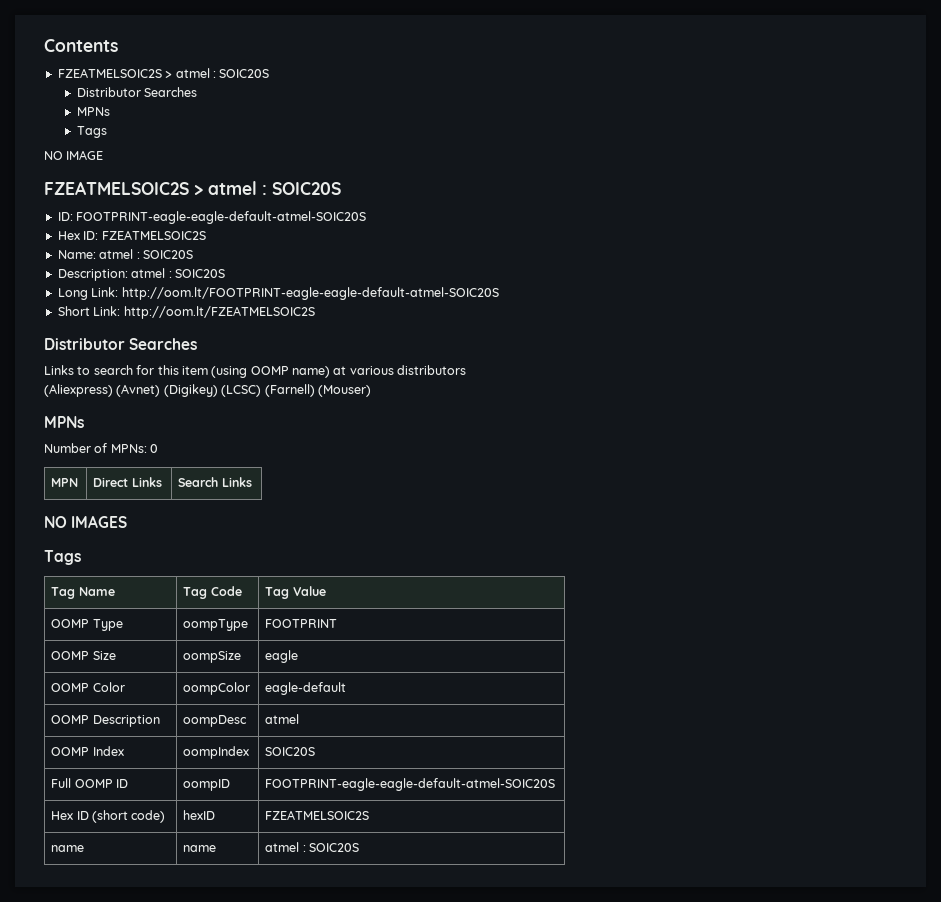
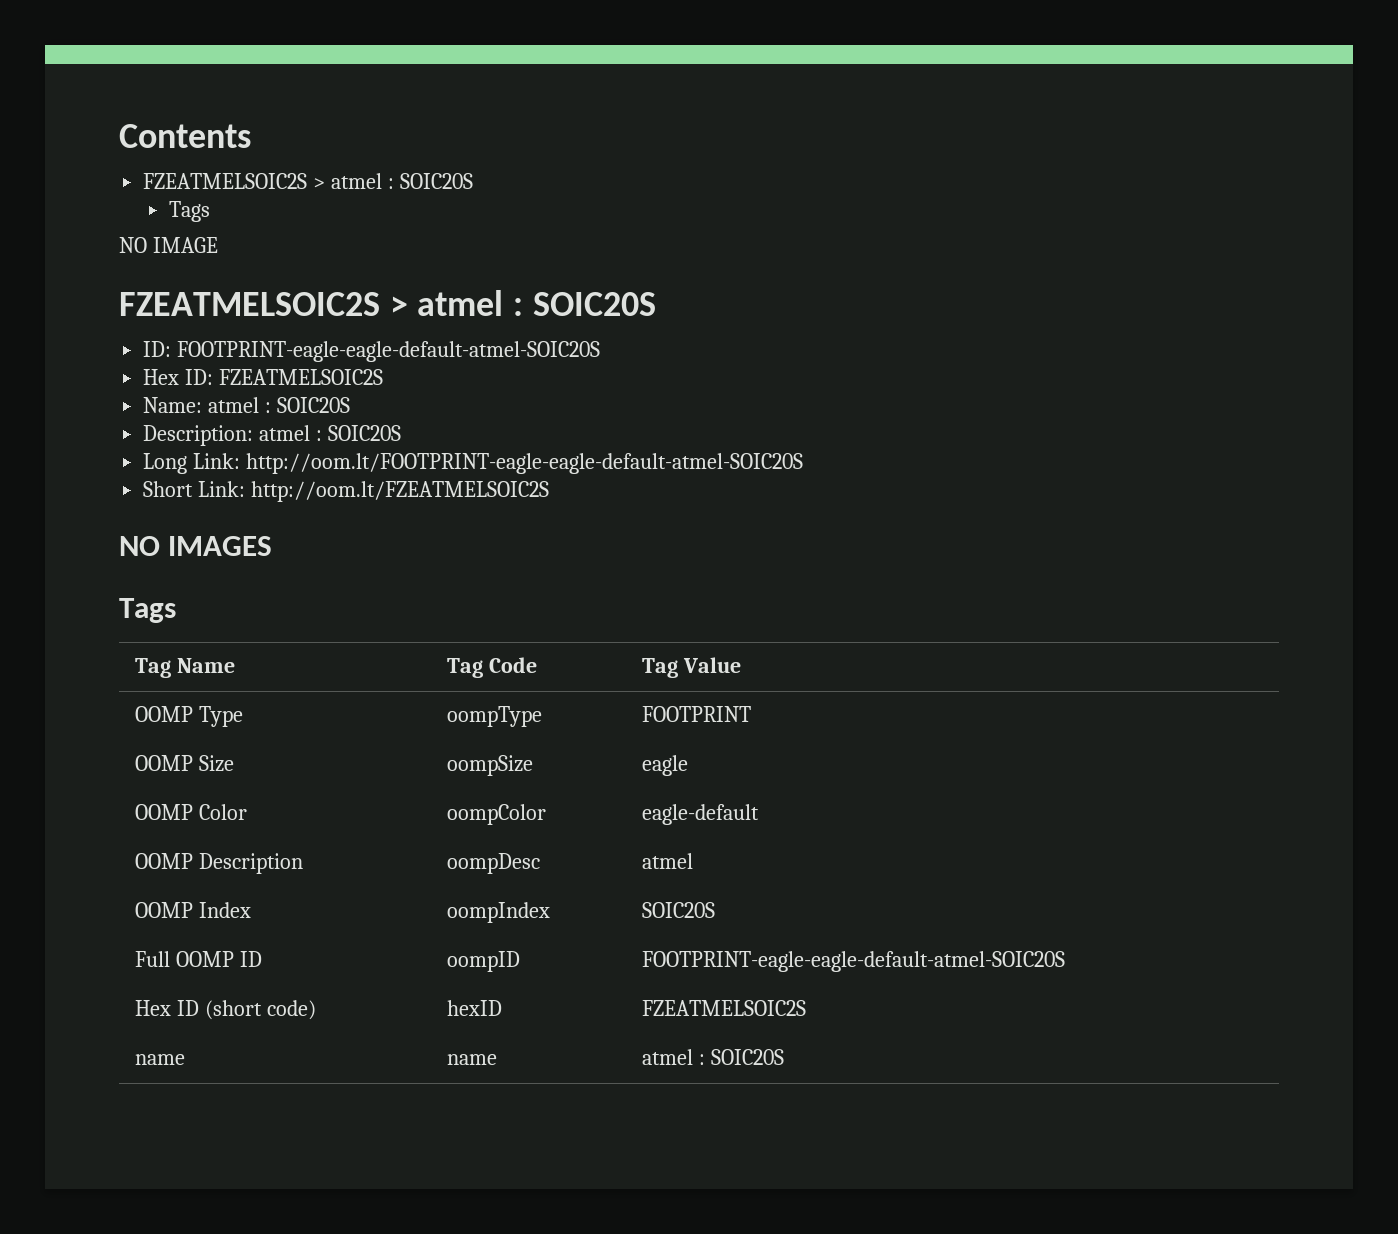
  Contents
  FZEATMELSOIC2S > atmel : SOIC20S
- Distributor Searches
- MPNs
  Short Link: http://oom.lt/FZEATMELSOIC2S
- Distributor Searches
- Links to search for this item (using OOMP name) at various distributors
- (Aliexpress) (Avnet) (Digikey) (LCSC) (Farnell) (Mouser)
- MPNs
- Number of MPNs: 0
- MPN | Direct Links | Search Links

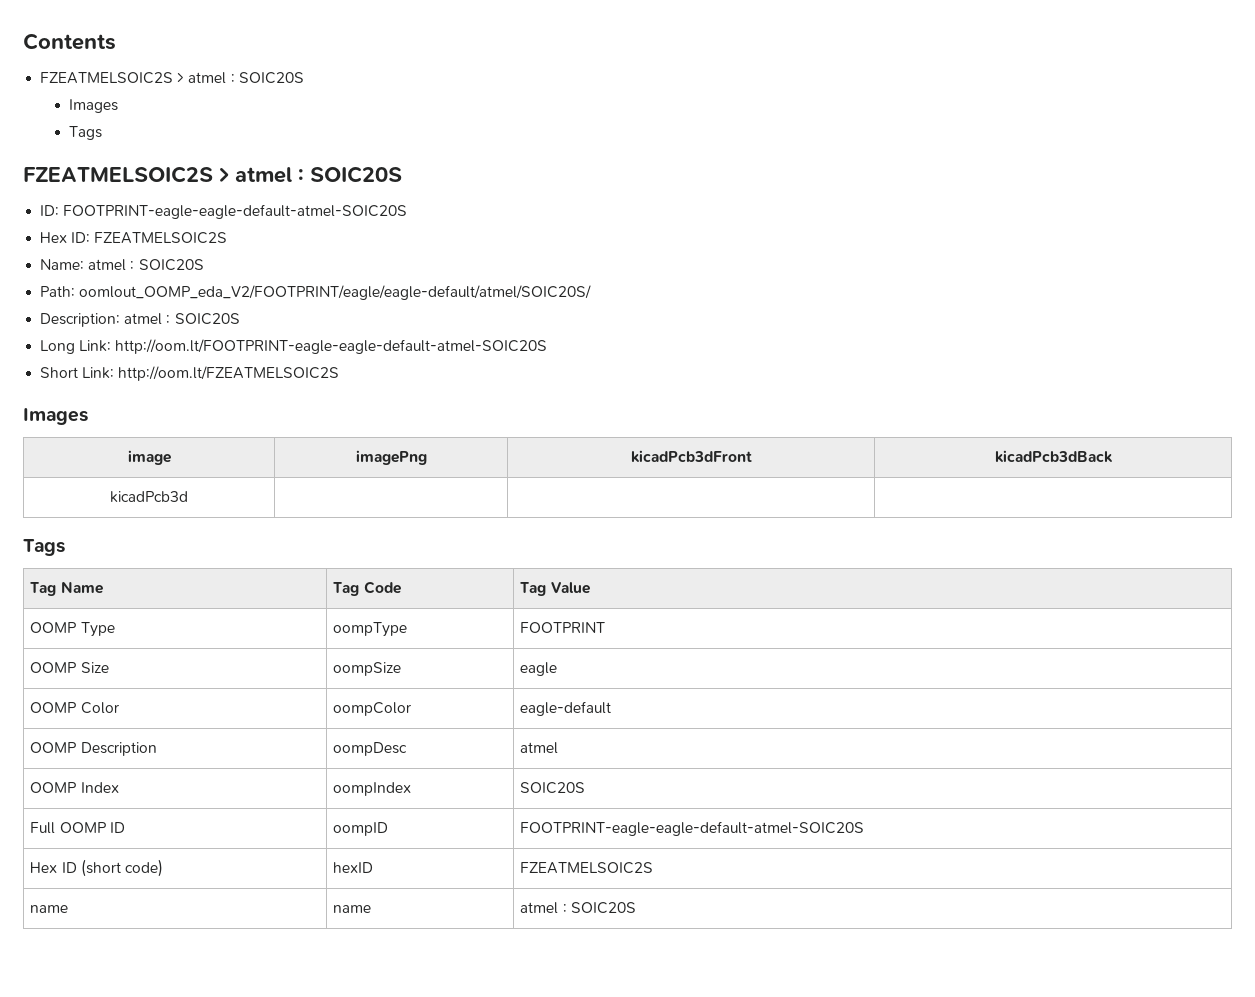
  Contents
  FZEATMELSOIC2S > atmel : SOIC20S
+ Images
  Tags
- NO IMAGE
+ Path: oomlout_OOMP_eda_V2/FOOTPRINT/eagle/eagle-default/atmel/SOIC20S/
  Short Link: http://oom.lt/FZEATMELSOIC2S
- NO IMAGES
+ Images
+ image | imagePng | kicadPcb3dFront | kicadPcb3dBack
+ kicadPcb3d | | |

